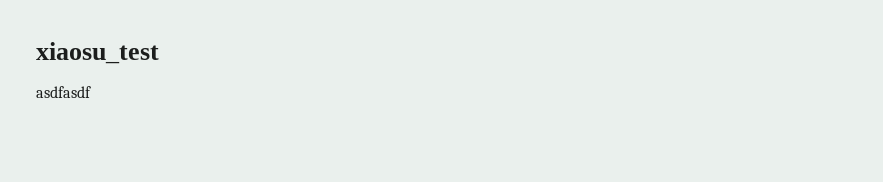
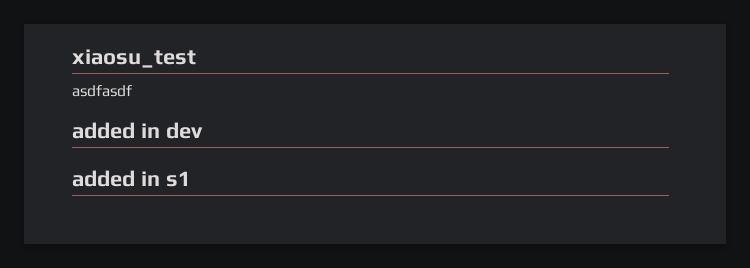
+ added in dev
+ added in s1

